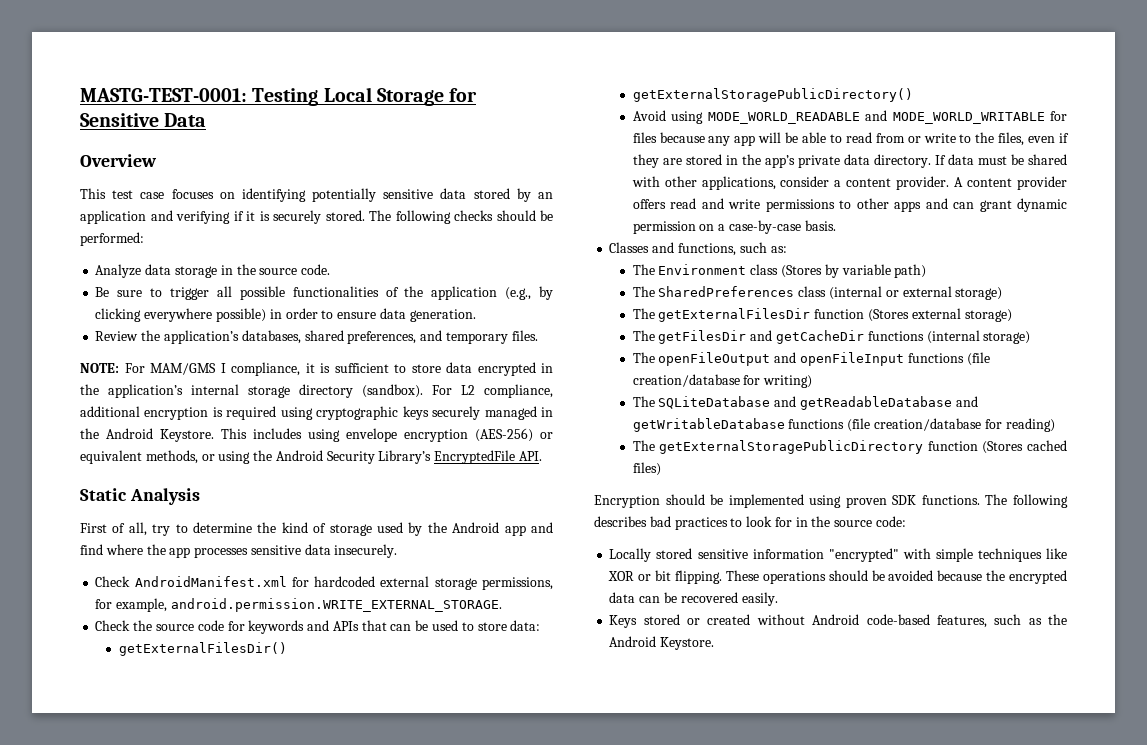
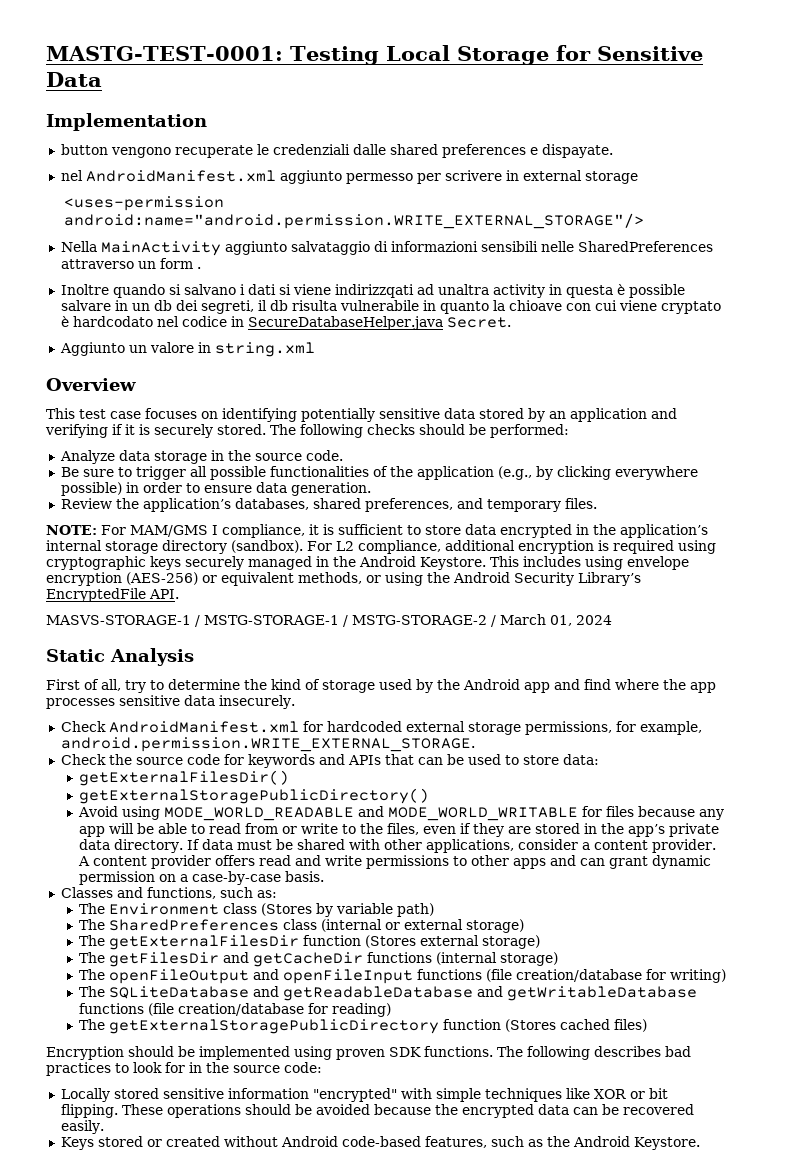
+ Implementation
+ button vengono recuperate le credenziali dalle shared preferences e dispayate.
+ nel AndroidManifest.xml aggiunto permesso per scrivere in external storage
+ <uses-permission android:name="android.permission.WRITE_EXTERNAL_STORAGE"/>
+ Nella MainActivity aggiunto salvataggio di informazioni sensibili nelle SharedPreferences attraverso un form .
+ Inoltre quando si salvano i dati si viene indirizzqati ad unaltra activity in questa è possible salvare in un db dei segreti, il db risulta vulnerabile in quanto la chioave con cui viene cryptato è hardcodato nel codice in SecureDatabaseHelper.java Secret.
+ Aggiunto un valore in string.xml
+ MASVS-STORAGE-1 / MSTG-STORAGE-1 / MSTG-STORAGE-2 / March 01, 2024

